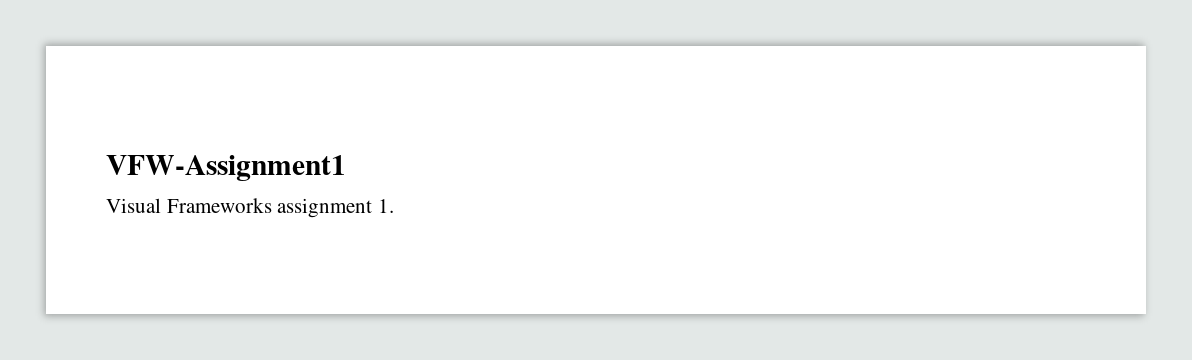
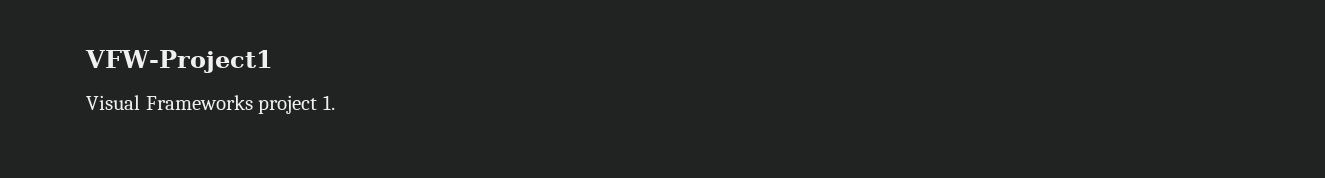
- VFW-Assignment1
+ VFW-Project1
- Visual Frameworks assignment 1.
+ Visual Frameworks project 1.

